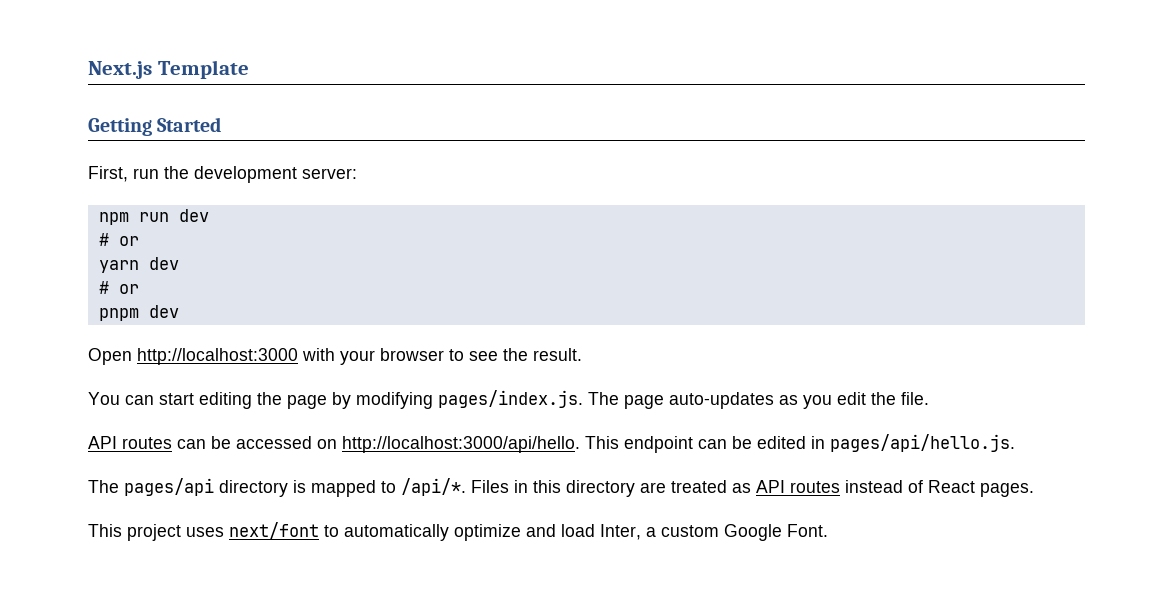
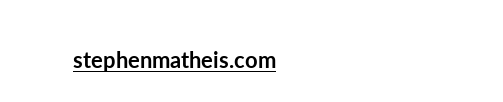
- Next.js Template
- Getting Started
- First, run the development server:
- npm run dev
- # or
- yarn dev
- # or
- pnpm dev
- Open http://localhost:3000 with your browser to see the result.
- You can start editing the page by modifying pages/index.js. The page auto-updates as you edit the file.
- API routes can be accessed on http://localhost:3000/api/hello. This endpoint can be edited in pages/api/hello.js.
- The pages/api directory is mapped to /api/*. Files in this directory are treated as API routes instead of React pages.
- This project uses next/font to automatically optimize and load Inter, a custom Google Font.
+ stephenmatheis.com

